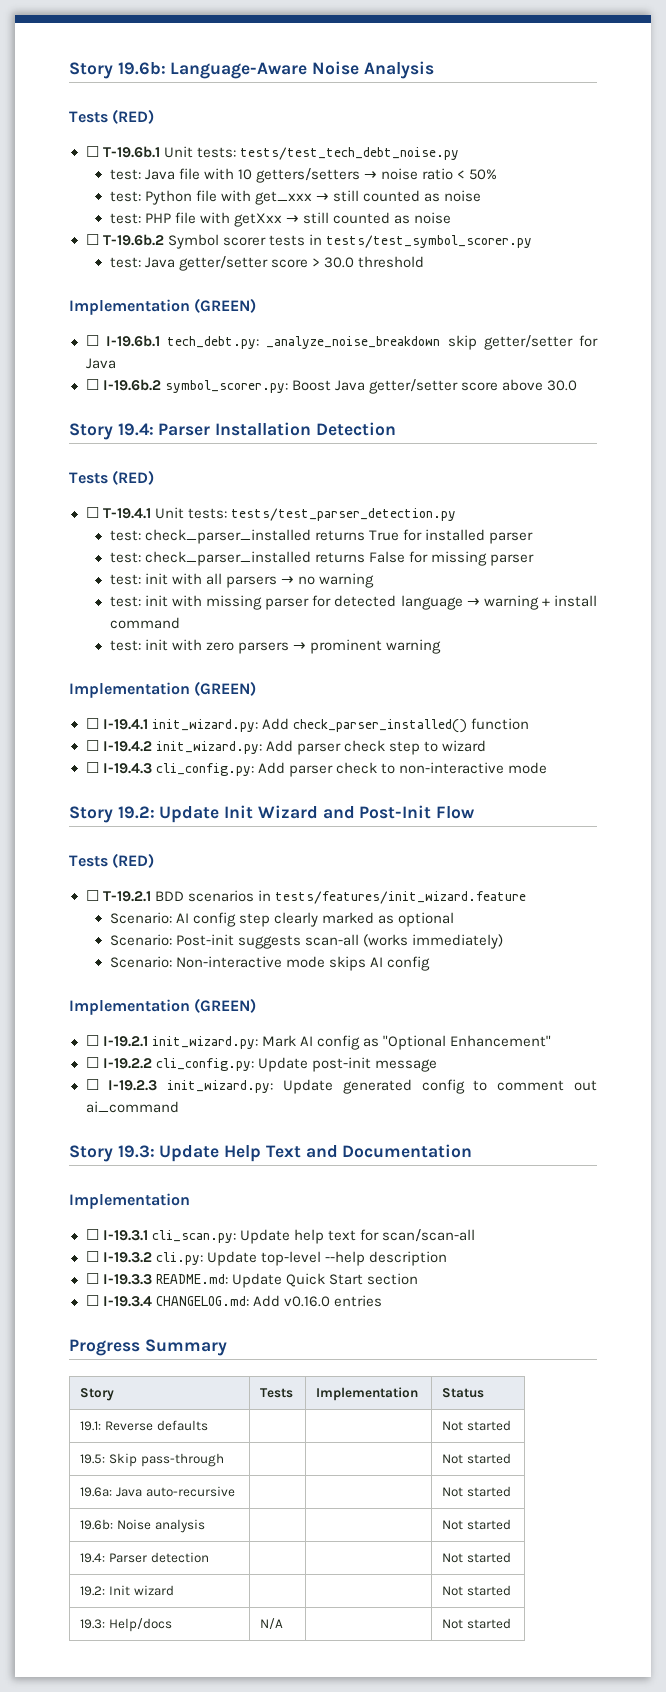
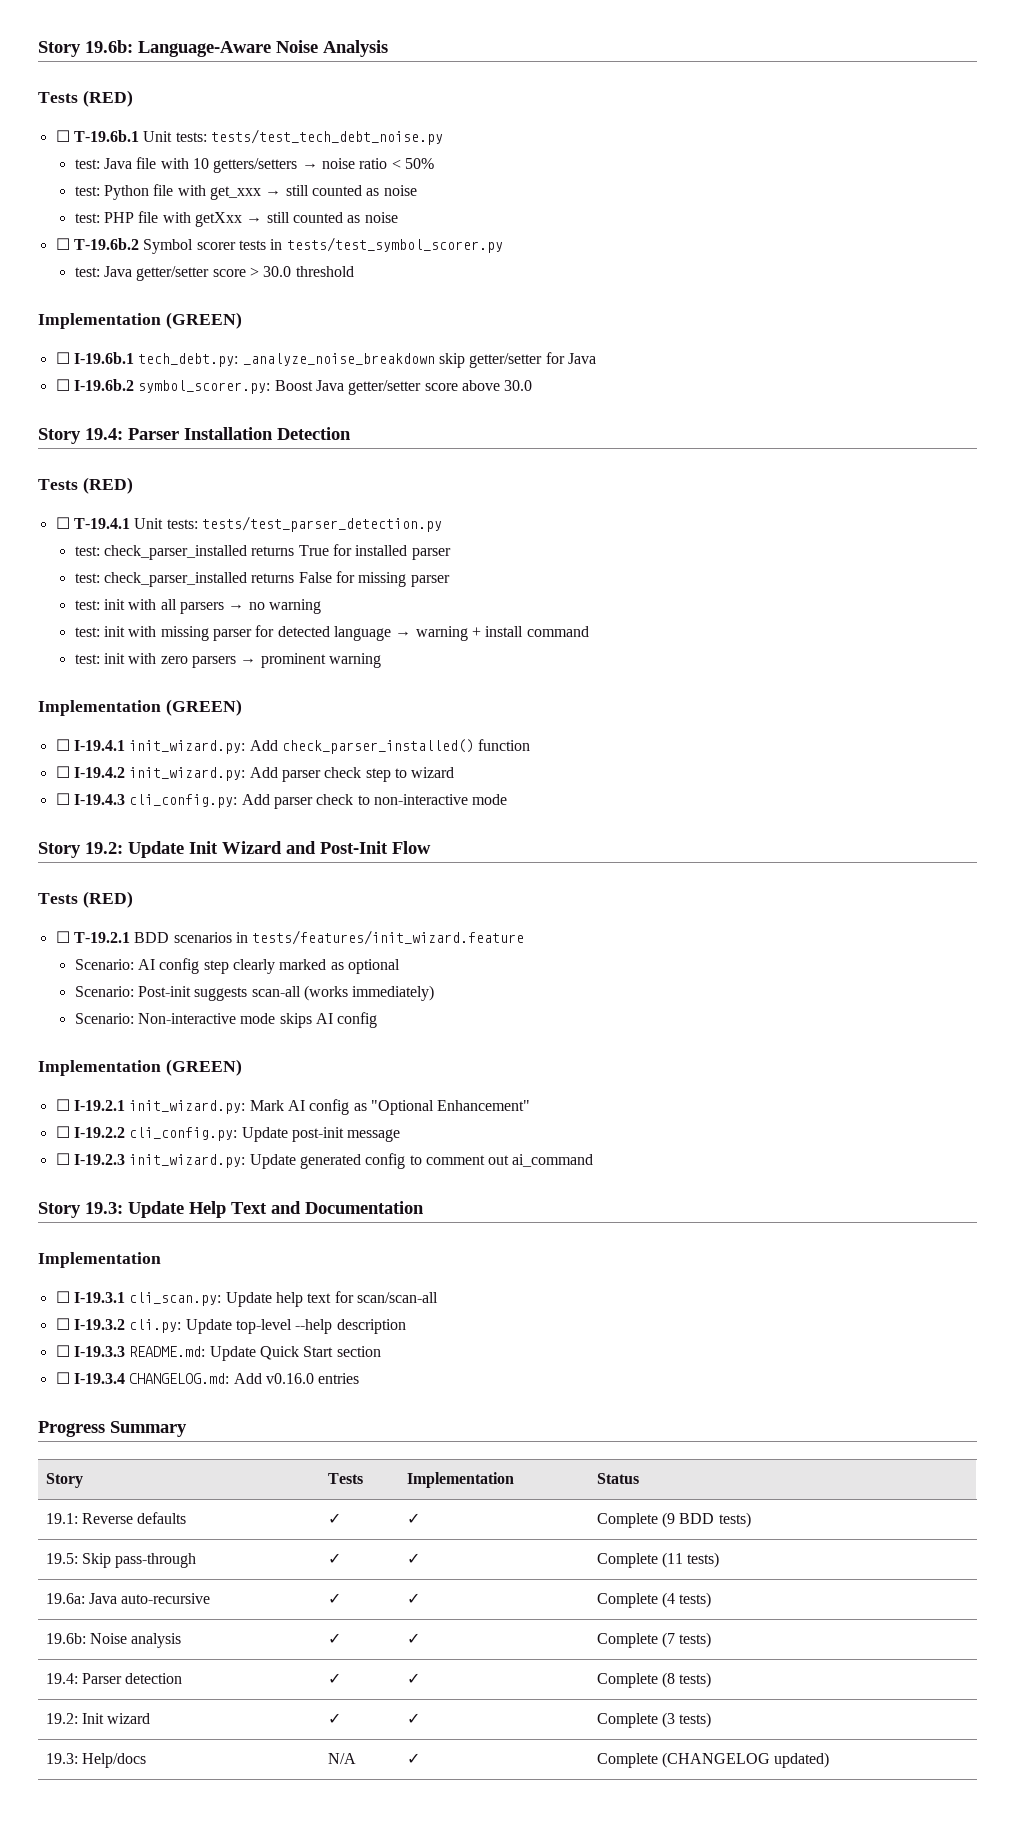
- 19.1: Reverse defaults | | | Not started
- 19.5: Skip pass-through | | | Not started
- 19.6a: Java auto-recursive | | | Not started
- 19.6b: Noise analysis | | | Not started
- 19.4: Parser detection | | | Not started
- 19.2: Init wizard | | | Not started
+ 19.1: Reverse defaults | ✓ | ✓ | Complete (9 BDD tests)
+ 19.5: Skip pass-through | ✓ | ✓ | Complete (11 tests)
+ 19.6a: Java auto-recursive | ✓ | ✓ | Complete (4 tests)
+ 19.6b: Noise analysis | ✓ | ✓ | Complete (7 tests)
+ 19.4: Parser detection | ✓ | ✓ | Complete (8 tests)
+ 19.2: Init wizard | ✓ | ✓ | Complete (3 tests)
- 19.3: Help/docs | N/A | | Not started
+ 19.3: Help/docs | N/A | ✓ | Complete (CHANGELOG updated)

